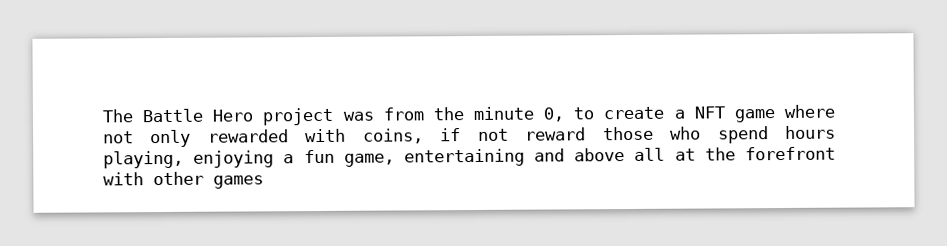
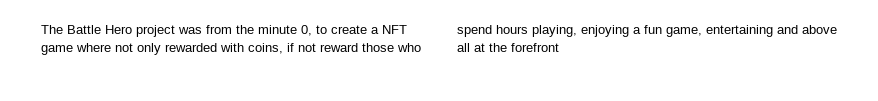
- The Battle Hero project was from the minute 0, to create a NFT game where not only rewarded with coins, if not reward those who spend hours playing, enjoying a fun game, entertaining and above all at the forefront with other games
+ The Battle Hero project was from the minute 0, to create a NFT game where not only rewarded with coins, if not reward those who spend hours playing, enjoying a fun game, entertaining and above all at the forefront

